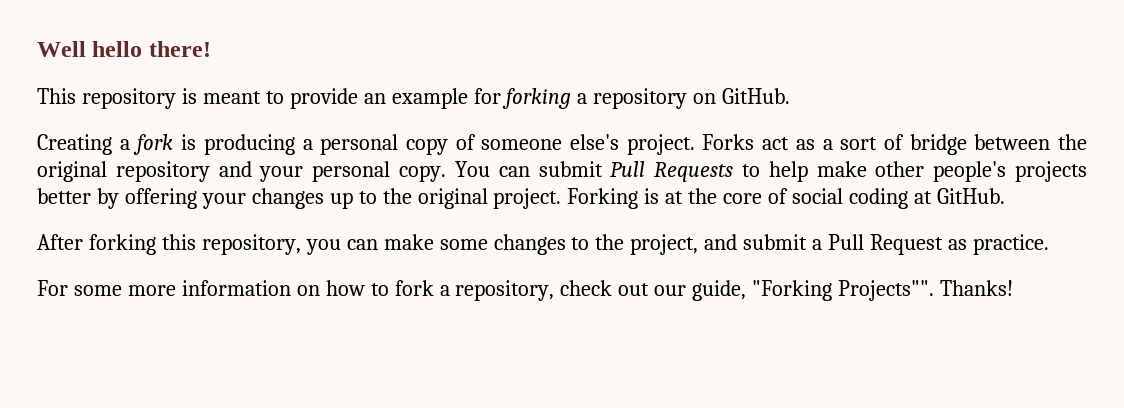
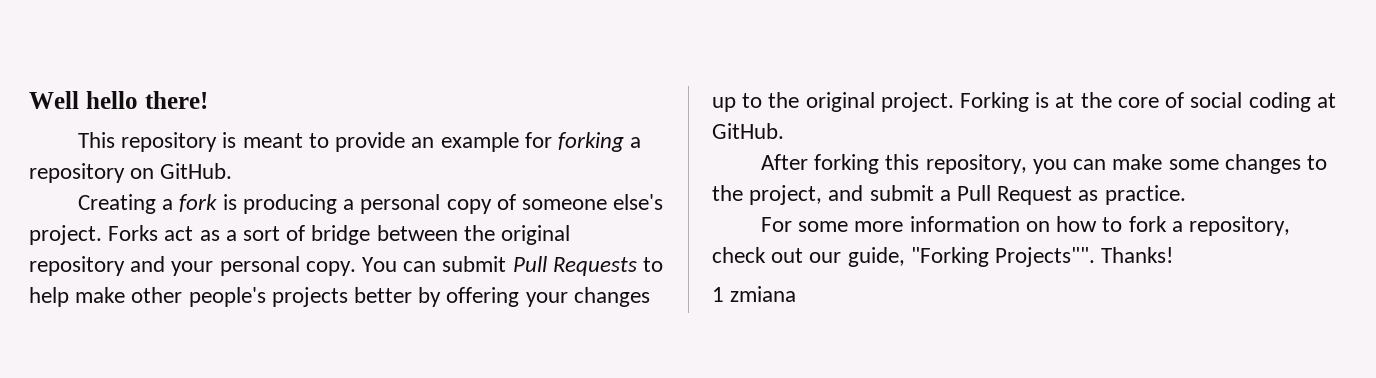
+ 1 zmiana

